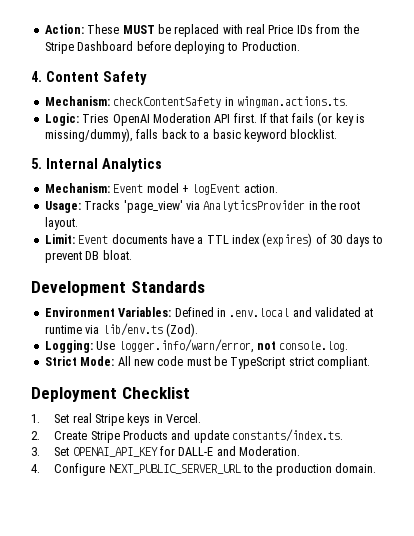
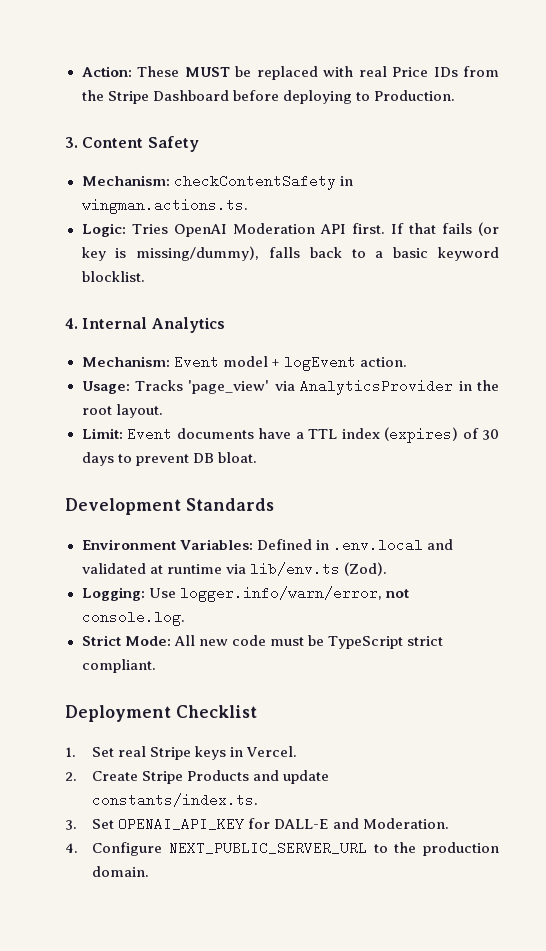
- 4. Content Safety
+ 3. Content Safety
- 5. Internal Analytics
+ 4. Internal Analytics

